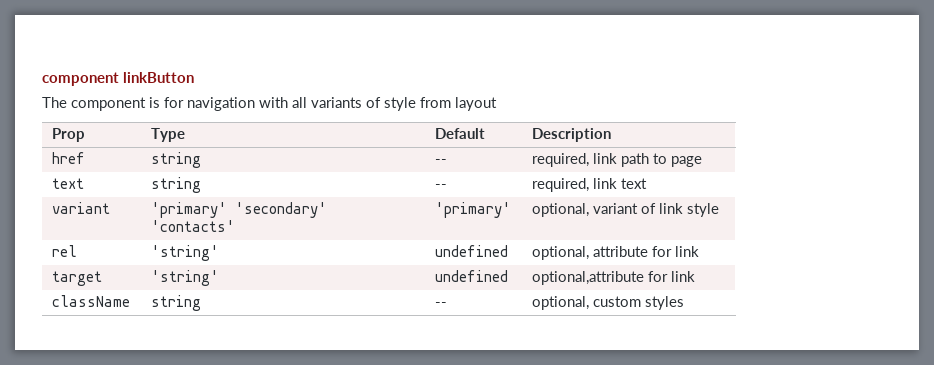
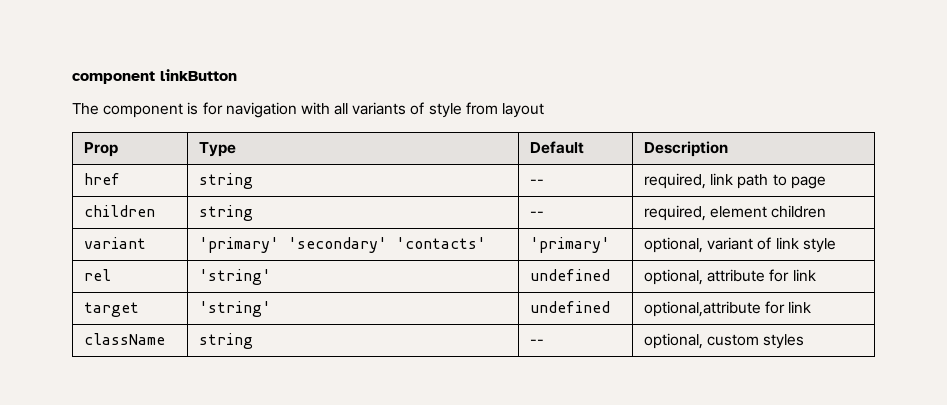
- text | string | -- | required, link text
+ children | string | -- | required, element children

